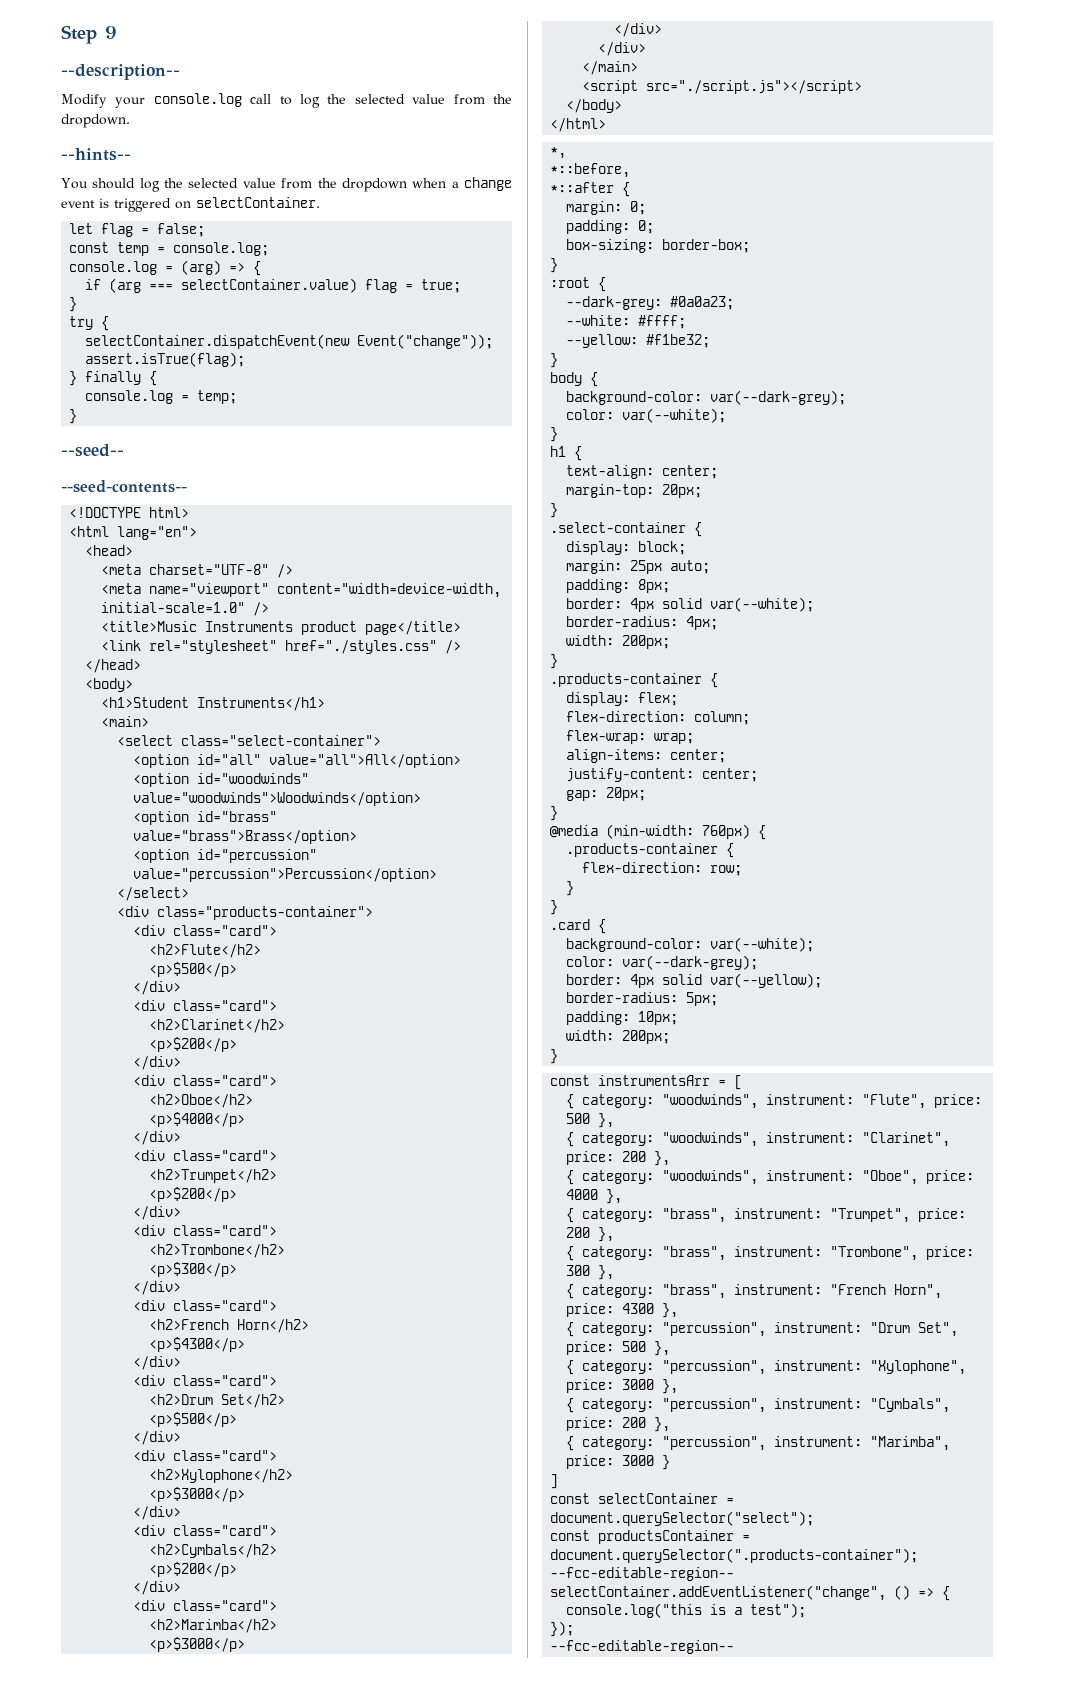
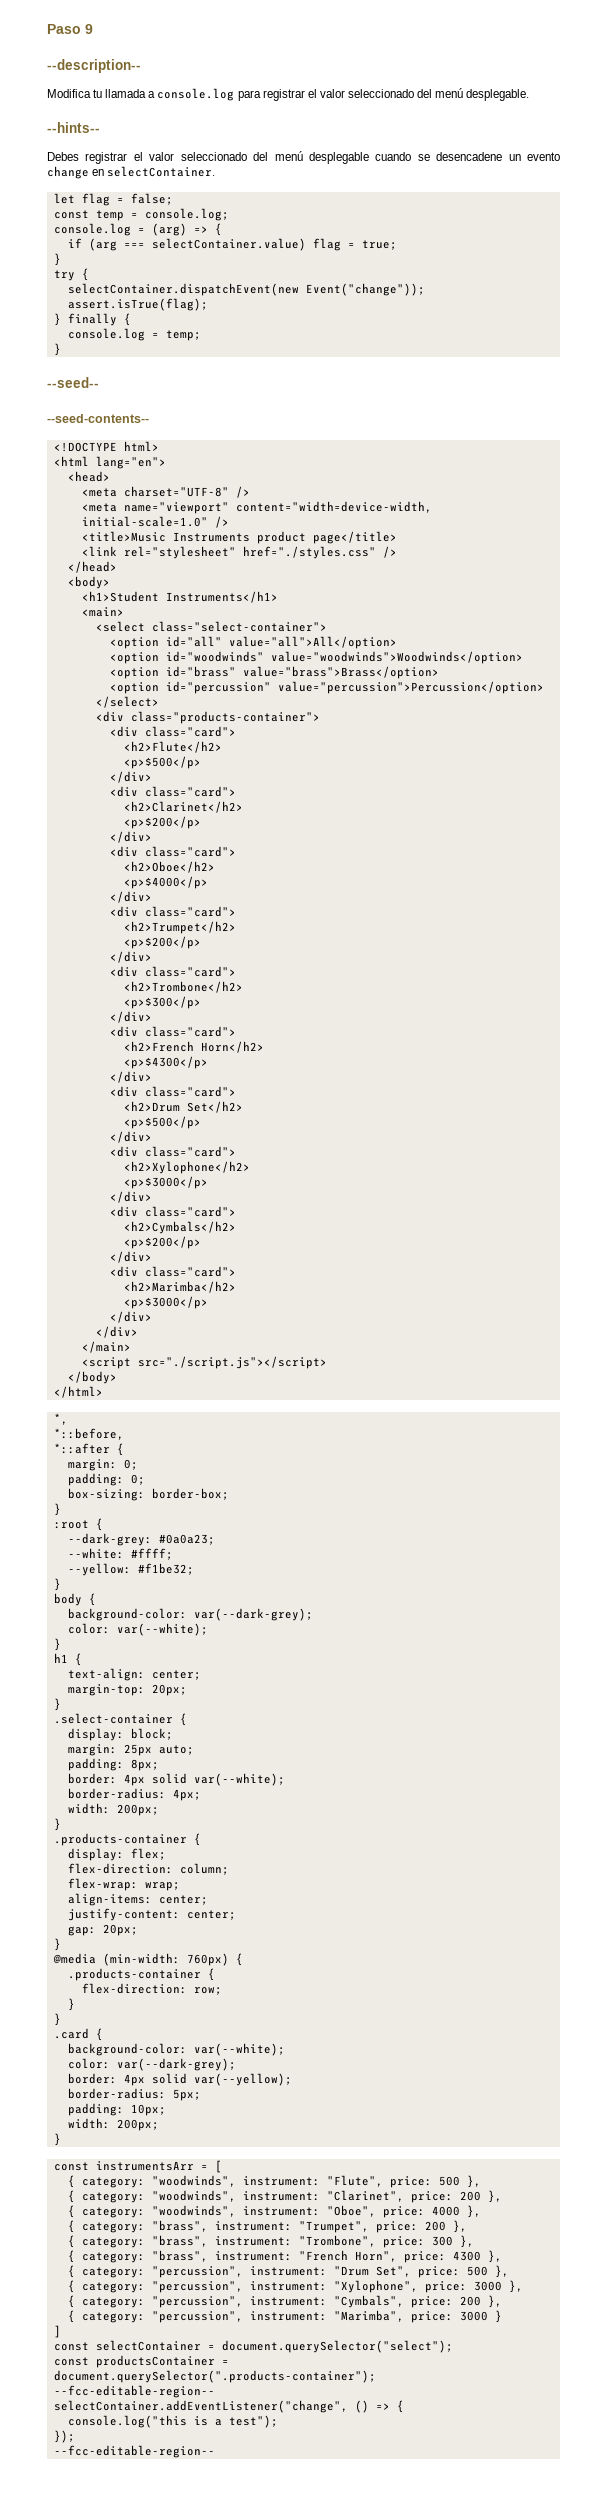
- Step 9
+ Paso 9
- Modify your console.log call to log the selected value from the dropdown.
+ Modifica tu llamada a console.log para registrar el valor seleccionado del menú desplegable.
  --hints--
- You should log the selected value from the dropdown when a change event is triggered on selectContainer.
+ Debes registrar el valor seleccionado del menú desplegable cuando se desencadene un evento change en selectContainer.

